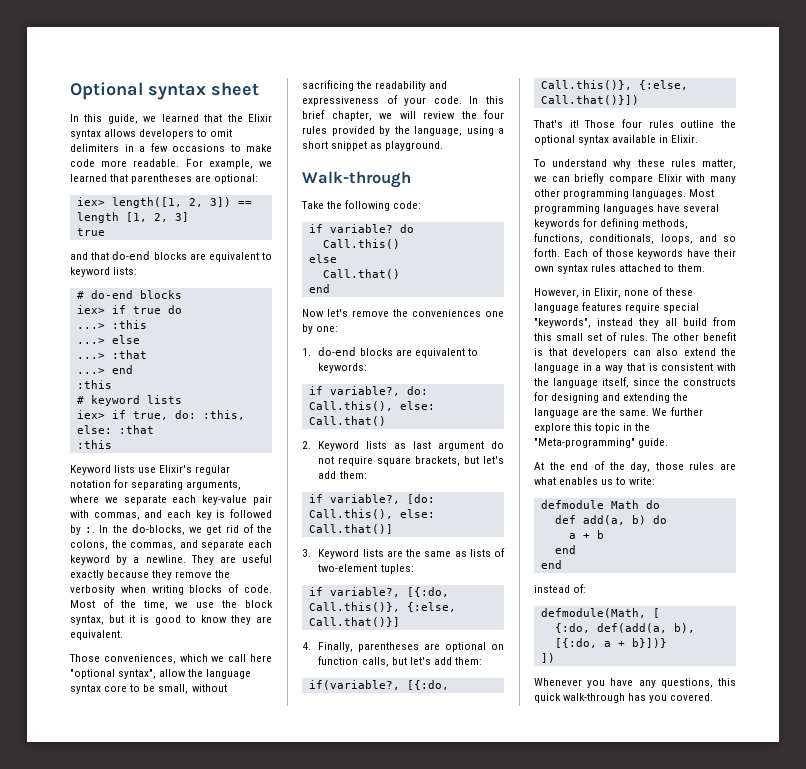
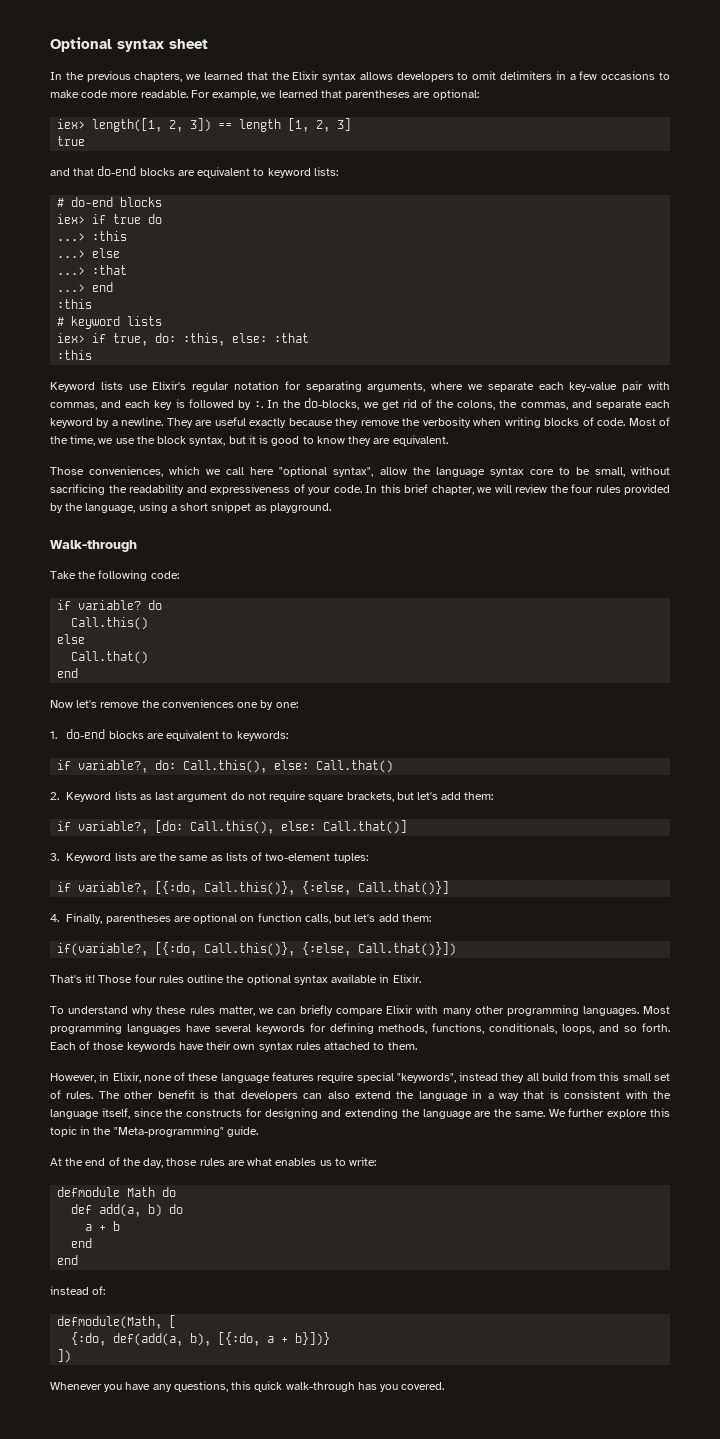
- In this guide, we learned that the Elixir syntax allows developers to omit delimiters in a few occasions to make code more readable.
+ In the previous chapters, we learned that the Elixir syntax allows developers to omit delimiters in a few occasions to make code more readable.

